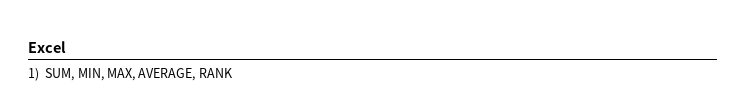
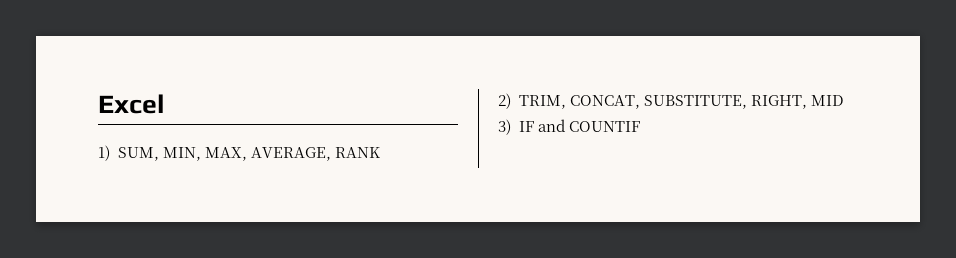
+ 2) TRIM, CONCAT, SUBSTITUTE, RIGHT, MID
+ 3) IF and COUNTIF

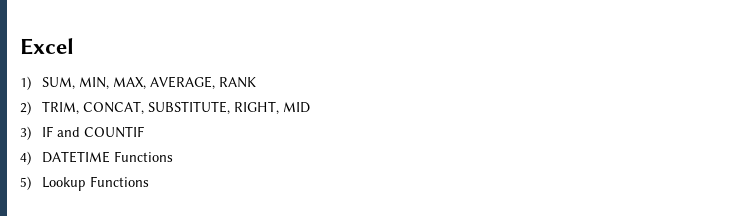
+ 4) DATETIME Functions
+ 5) Lookup Functions

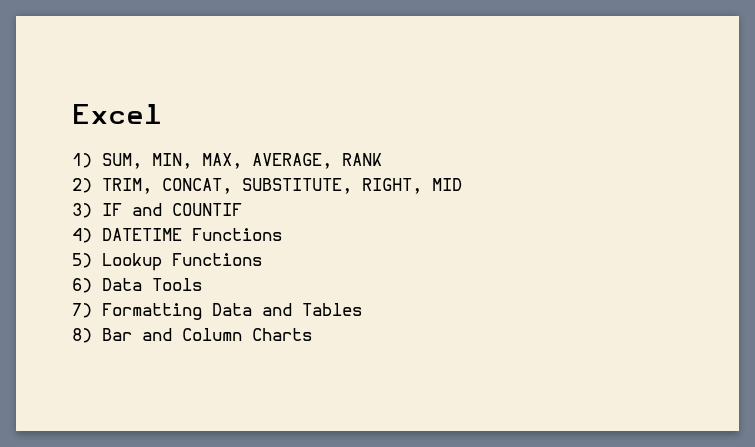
+ 6) Data Tools
+ 7) Formatting Data and Tables
+ 8) Bar and Column Charts

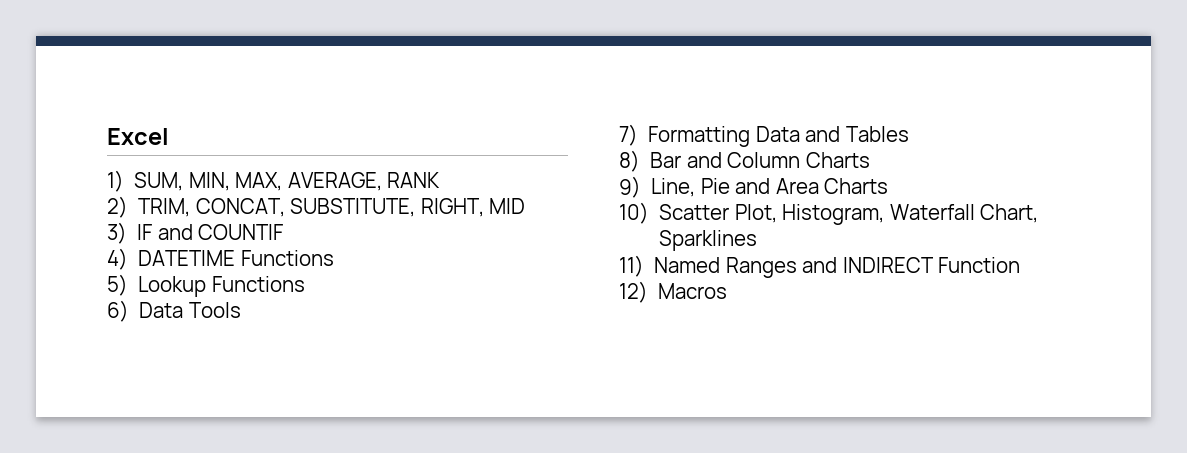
+ 9) Line, Pie and Area Charts
+ 10) Scatter Plot, Histogram, Waterfall Chart, Sparklines
+ 11) Named Ranges and INDIRECT Function
+ 12) Macros

